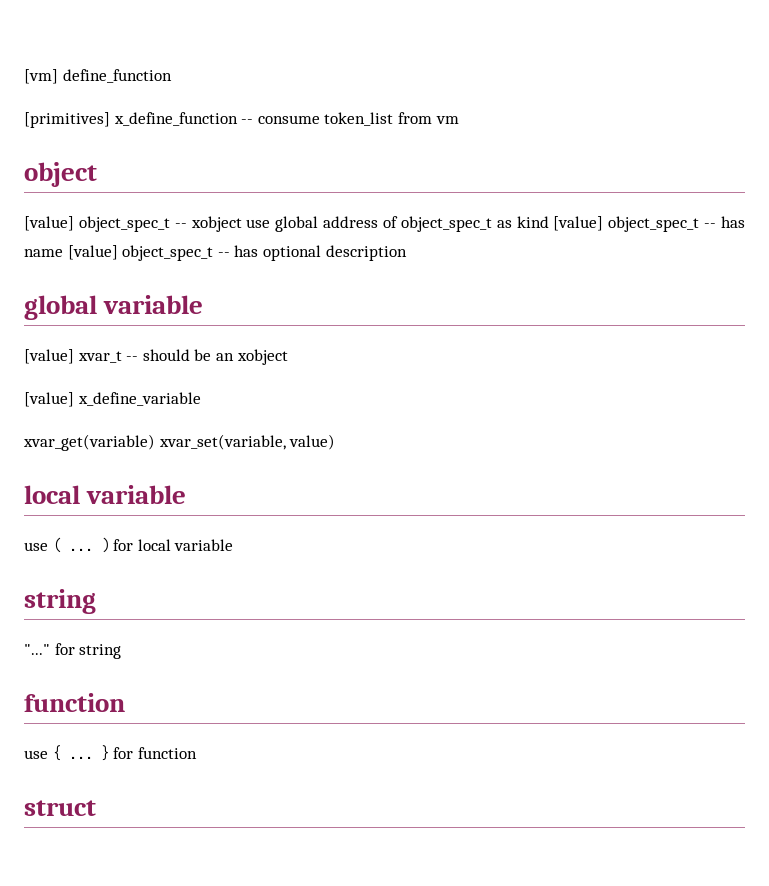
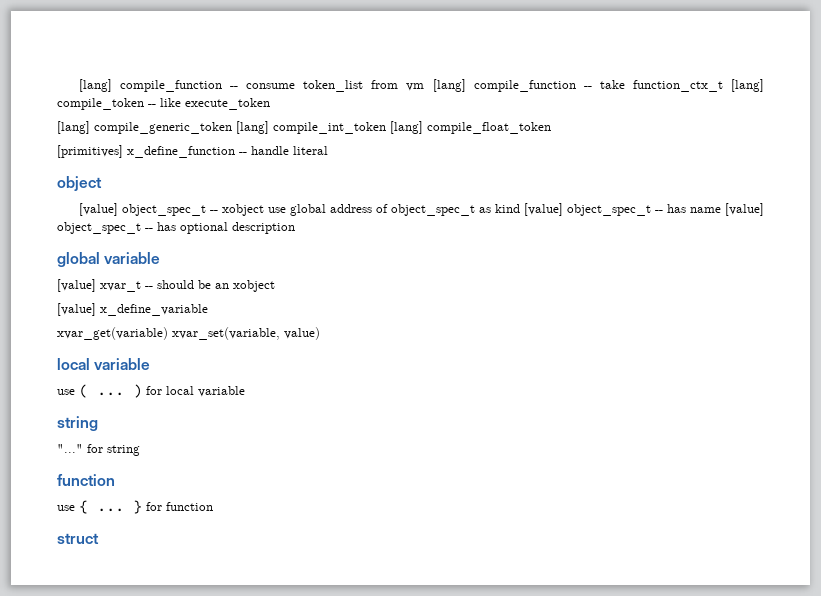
- [vm] define_function
- [primitives] x_define_function -- consume token_list from vm
+ [lang] compile_function -- consume token_list from vm [lang] compile_function -- take function_ctx_t [lang] compile_token -- like execute_token
+ [lang] compile_generic_token [lang] compile_int_token [lang] compile_float_token
+ [primitives] x_define_function -- handle literal

